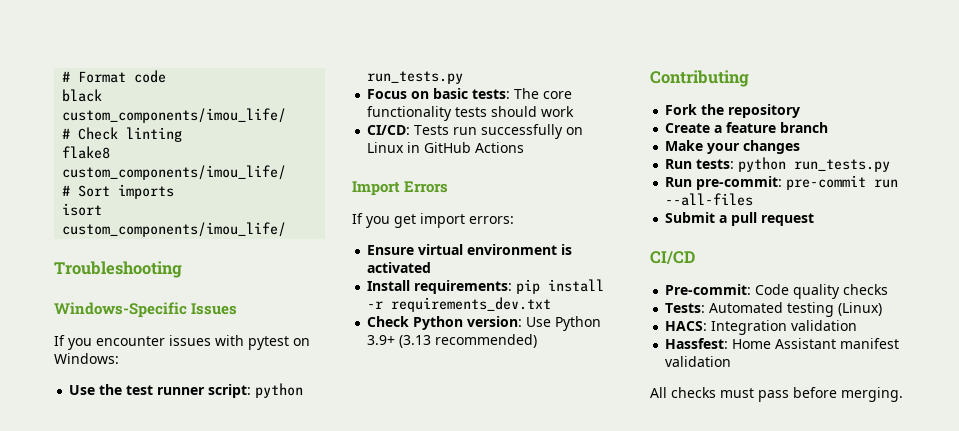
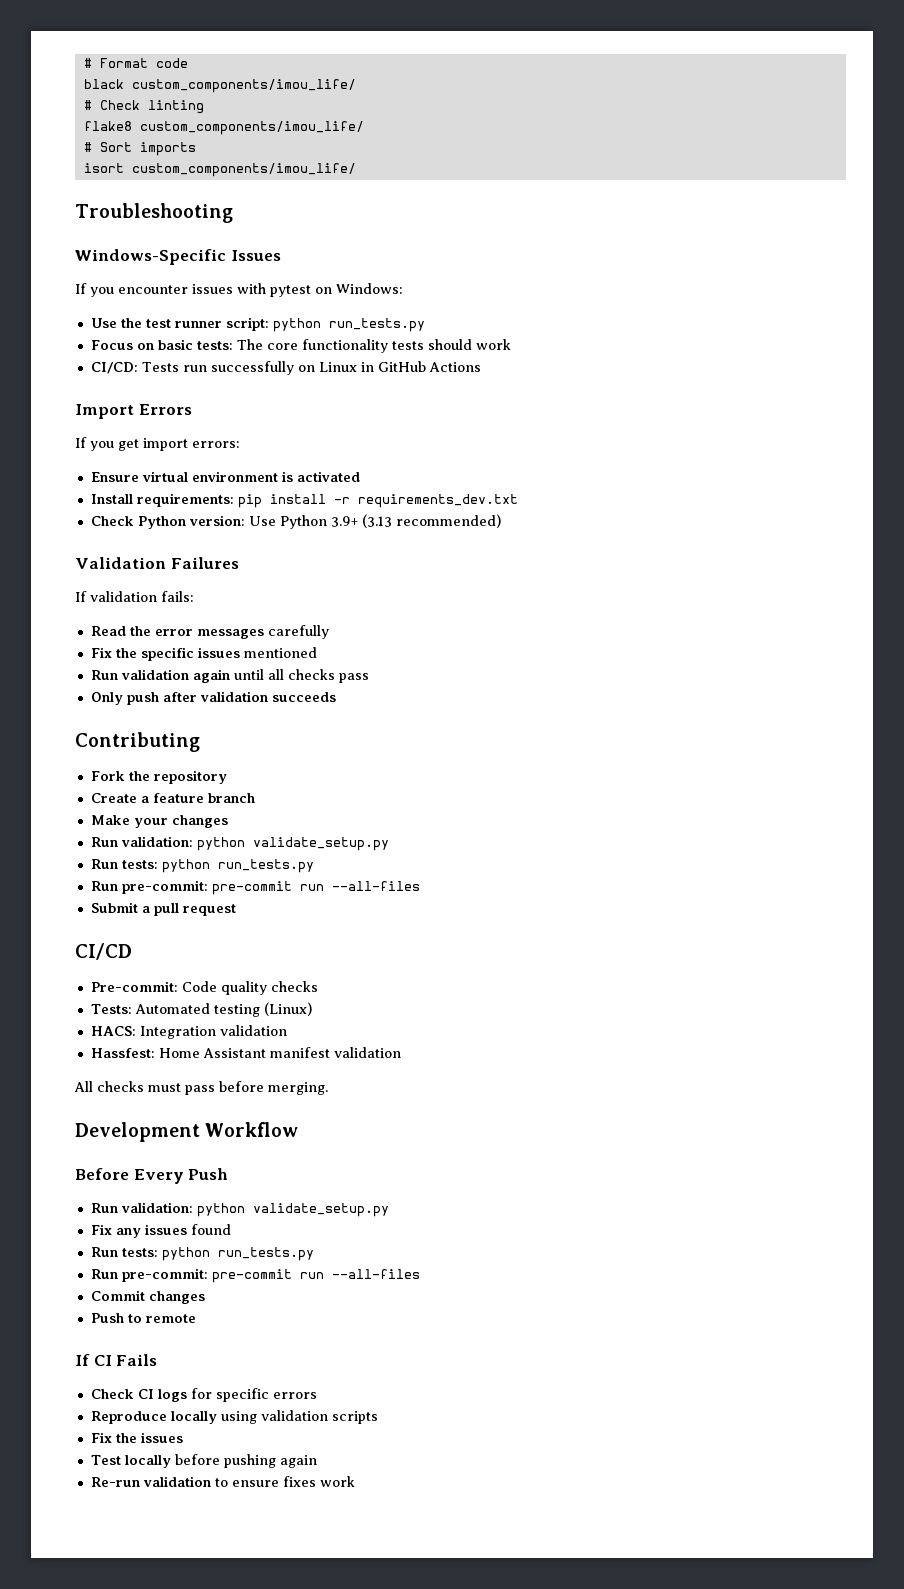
+ Validation Failures
+ If validation fails:
+ Read the error messages carefully
+ Fix the specific issues mentioned
+ Run validation again until all checks pass
+ Only push after validation succeeds
  Make your changes
+ Run validation: python validate_setup.py
+ Development Workflow
+ Before Every Push
+ Run validation: python validate_setup.py
+ Fix any issues found
+ Run tests: python run_tests.py
+ Run pre-commit: pre-commit run --all-files
+ Commit changes
+ Push to remote
+ If CI Fails
+ Check CI logs for specific errors
+ Reproduce locally using validation scripts
+ Fix the issues
+ Test locally before pushing again
+ Re-run validation to ensure fixes work

